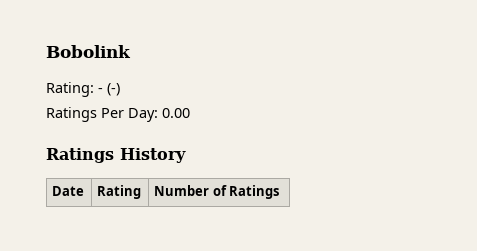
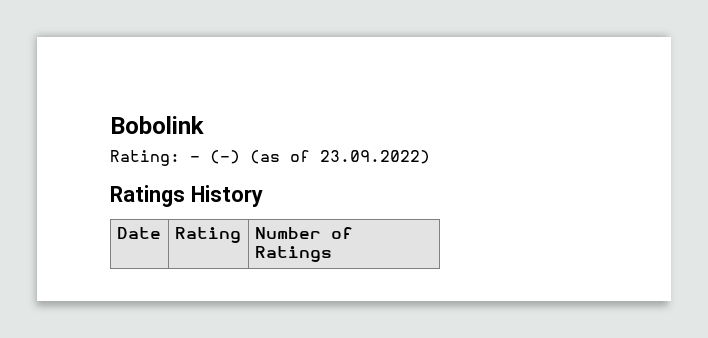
- Rating: - (-)
- Ratings Per Day: 0.00
+ Rating: - (-) (as of 23.09.2022)

